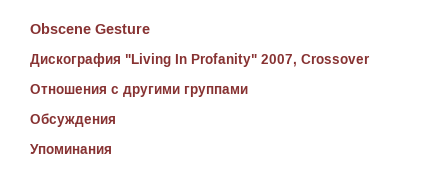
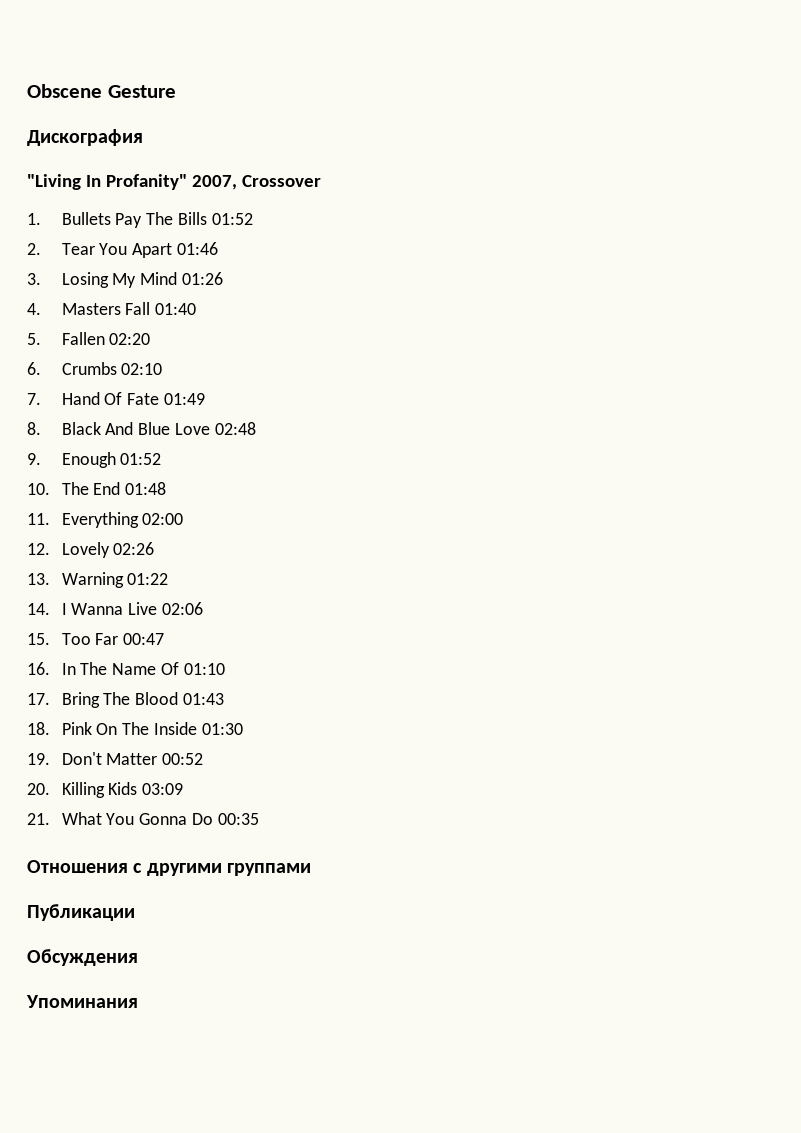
- Дискография "Living In Profanity" 2007, Crossover
+ Дискография
+ "Living In Profanity" 2007, Crossover
+ 1. Bullets Pay The Bills 01:52
+ 2. Tear You Apart 01:46
+ 3. Losing My Mind 01:26
+ 4. Masters Fall 01:40
+ 5. Fallen 02:20
+ 6. Crumbs 02:10
+ 7. Hand Of Fate 01:49
+ 8. Black And Blue Love 02:48
+ 9. Enough 01:52
+ 10. The End 01:48
+ 11. Everything 02:00
+ 12. Lovely 02:26
+ 13. Warning 01:22
+ 14. I Wanna Live 02:06
+ 15. Too Far 00:47
+ 16. In The Name Of 01:10
+ 17. Bring The Blood 01:43
+ 18. Pink On The Inside 01:30
+ 19. Don't Matter 00:52
+ 20. Killing Kids 03:09
+ 21. What You Gonna Do 00:35
+ Публикации

